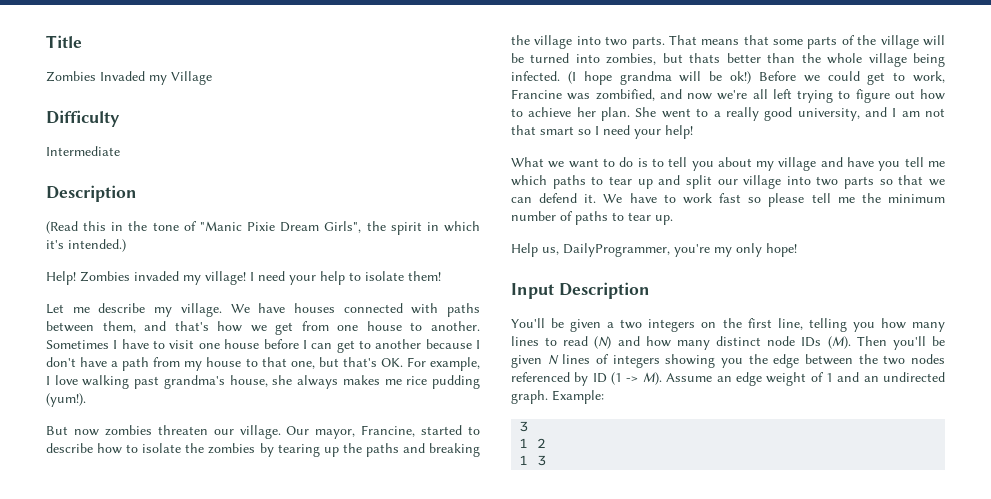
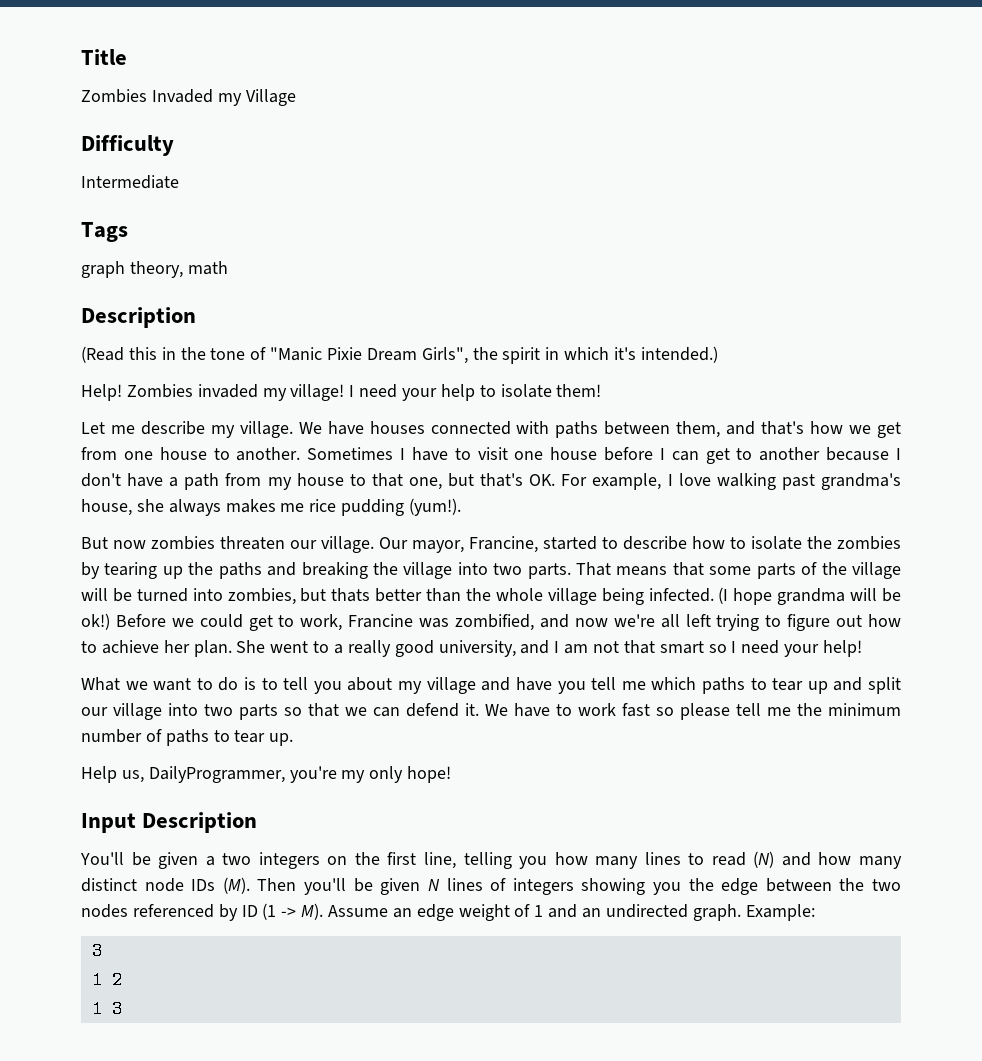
+ Tags
+ graph theory, math

